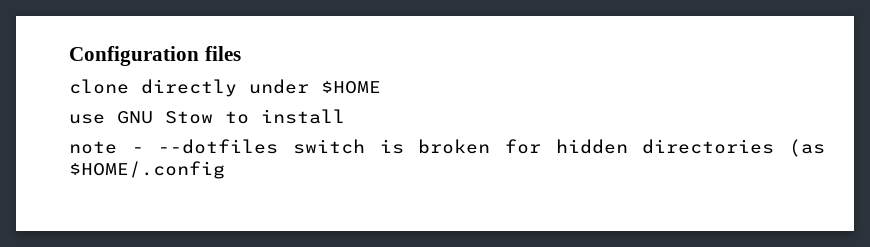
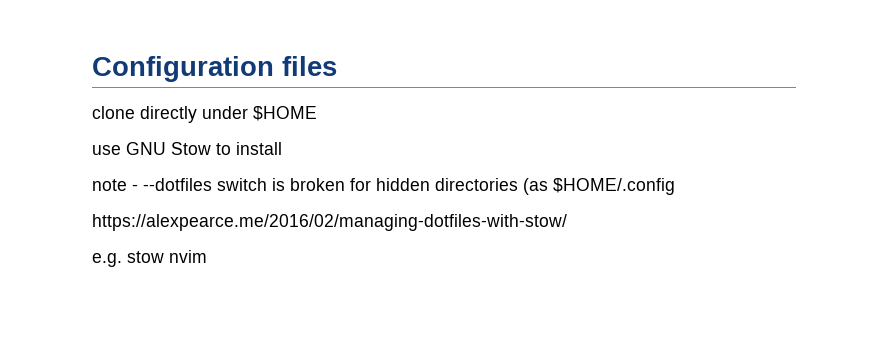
+ https://alexpearce.me/2016/02/managing-dotfiles-with-stow/
+ e.g. stow nvim

